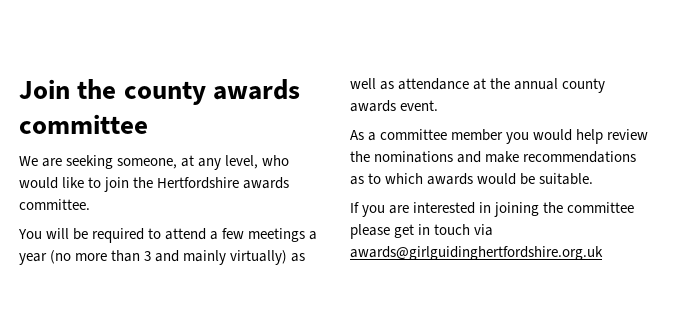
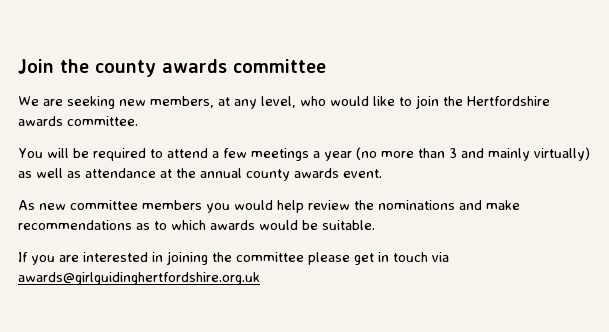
- We are seeking someone, at any level, who would like to join the Hertfordshire awards committee.
+ We are seeking new members, at any level, who would like to join the Hertfordshire awards committee.
- As a committee member you would help review the nominations and make recommendations as to which awards would be suitable.
+ As new committee members you would help review the nominations and make recommendations as to which awards would be suitable.

